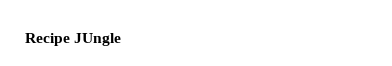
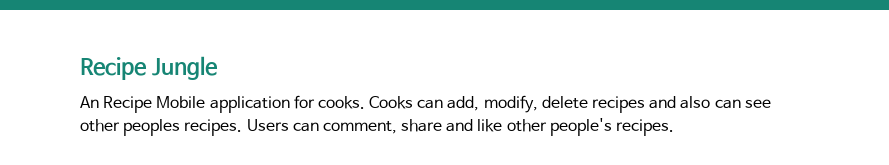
- Recipe JUngle
+ Recipe Jungle
+ An Recipe Mobile application for cooks. Cooks can add, modify, delete recipes and also can see other peoples recipes. Users can comment, share and like other people's recipes.

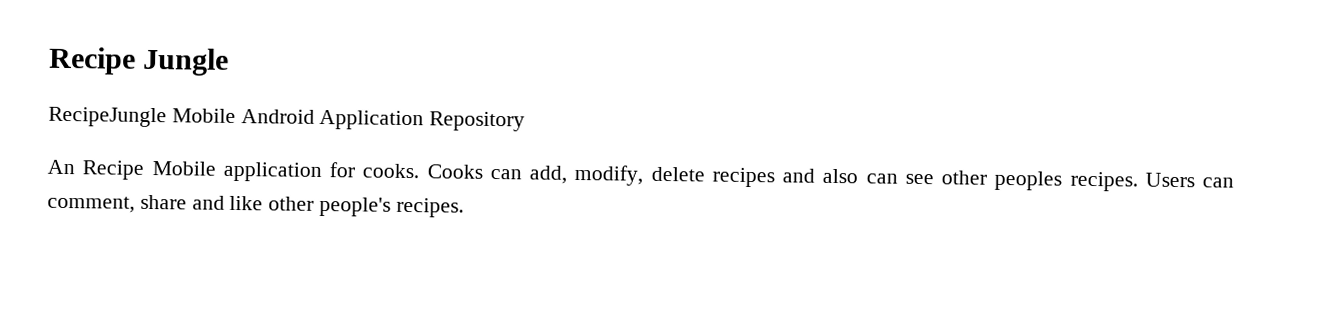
+ RecipeJungle Mobile Android Application Repository

